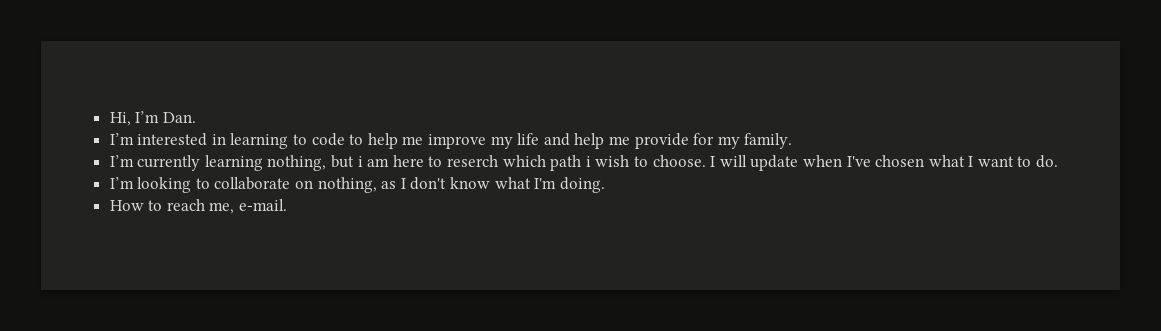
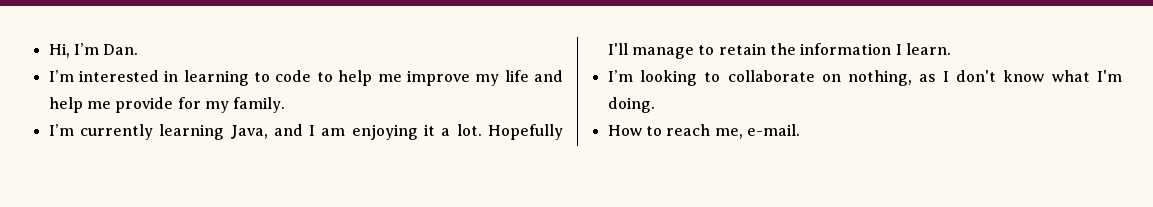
- I’m currently learning nothing, but i am here to reserch which path i wish to choose. I will update when I've chosen what I want to do.
+ I’m currently learning Java, and I am enjoying it a lot. Hopefully I'll manage to retain the information I learn.

